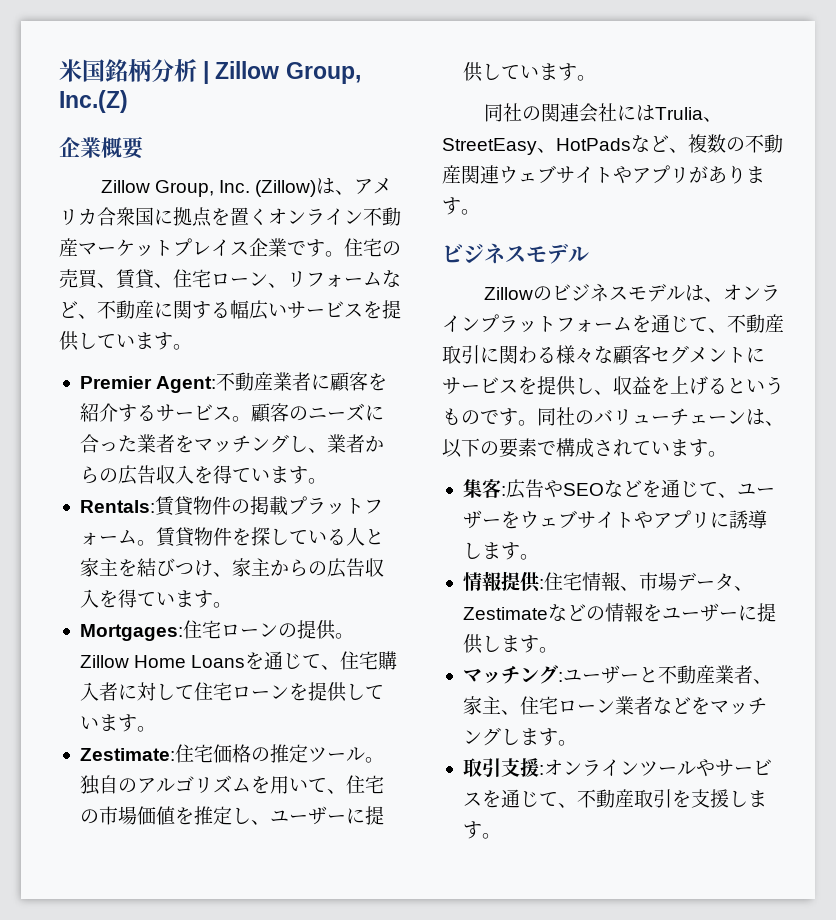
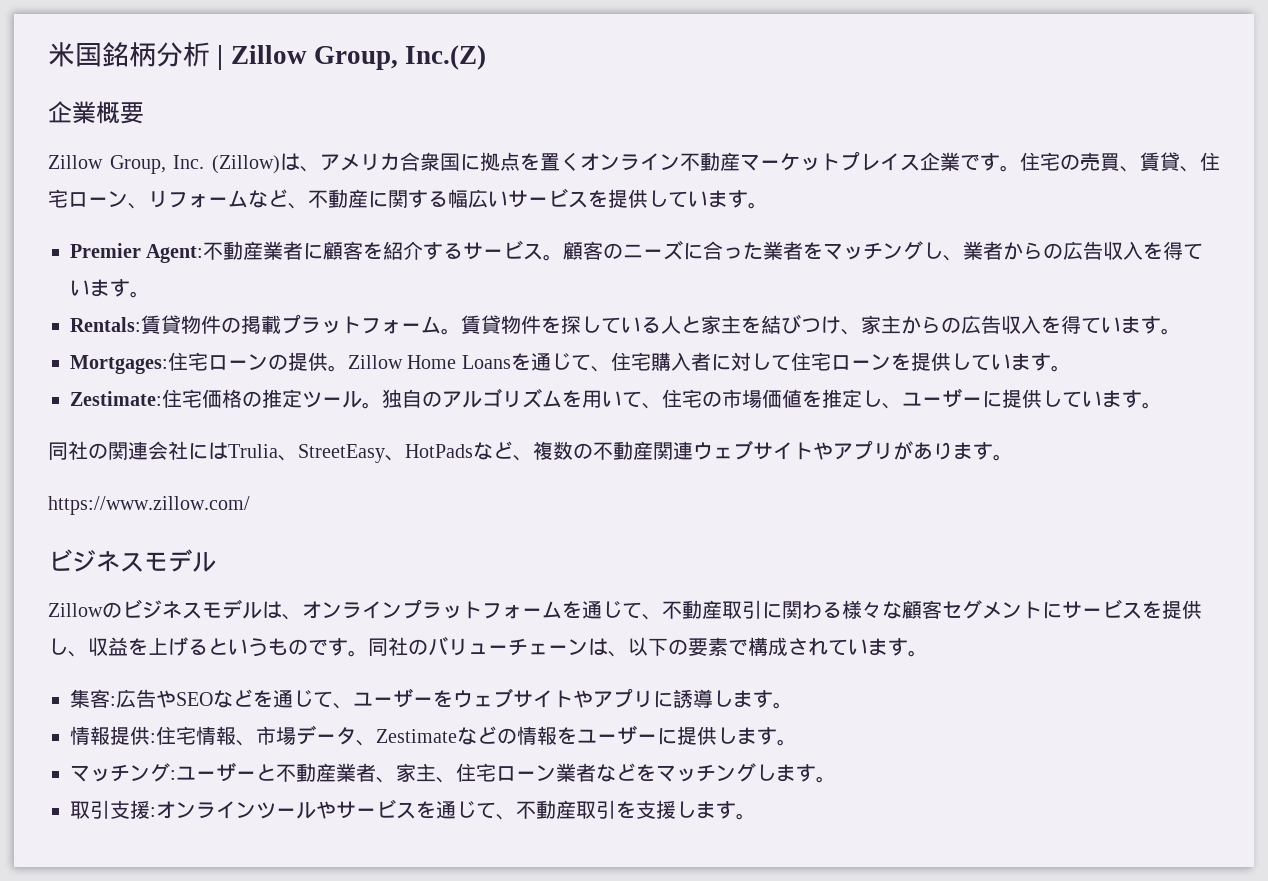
+ https://www.zillow.com/

